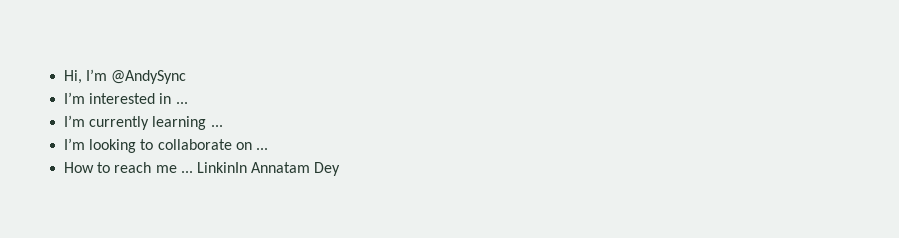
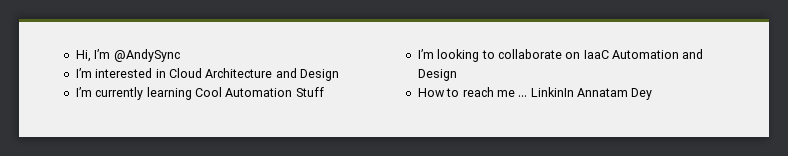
- I’m interested in ...
+ I’m interested in Cloud Architecture and Design
- I’m currently learning ...
+ I’m currently learning Cool Automation Stuff
- I’m looking to collaborate on ...
+ I’m looking to collaborate on IaaC Automation and Design

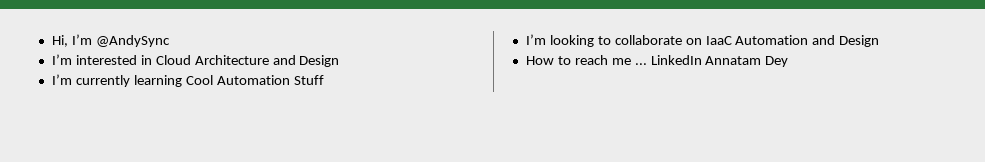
- LinkinIn Annatam Dey
+ LinkedIn Annatam Dey

